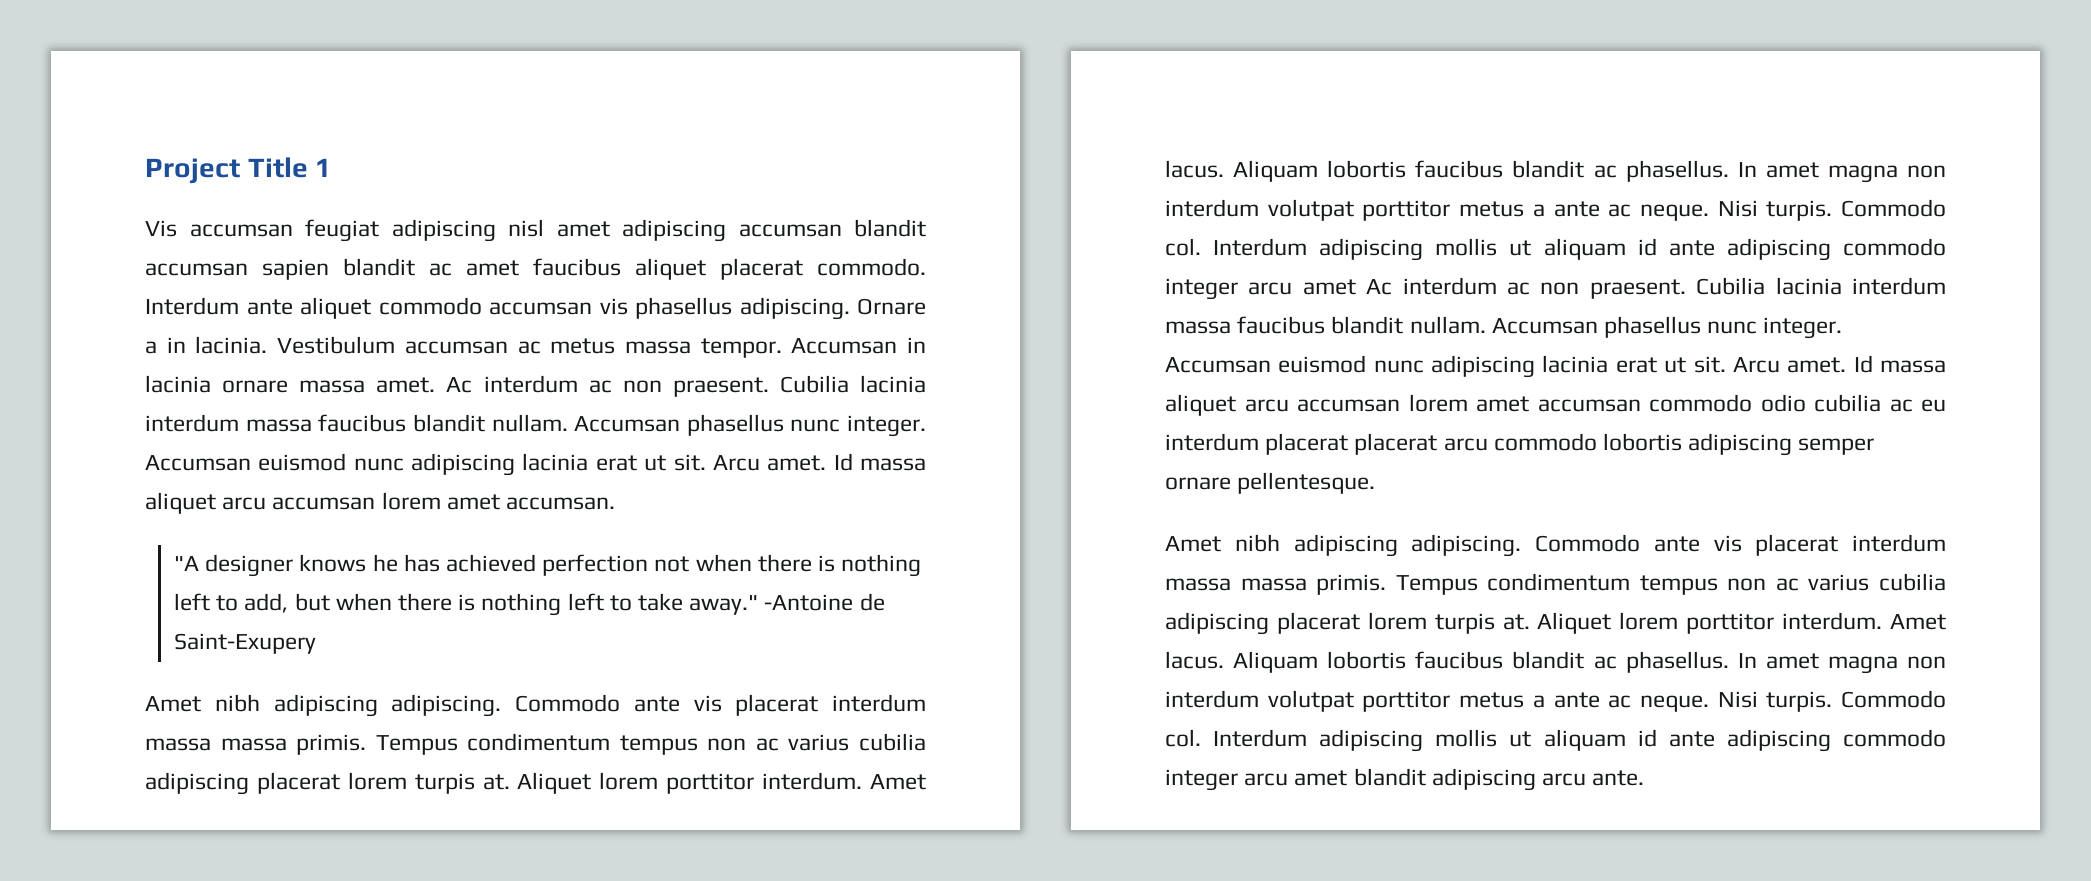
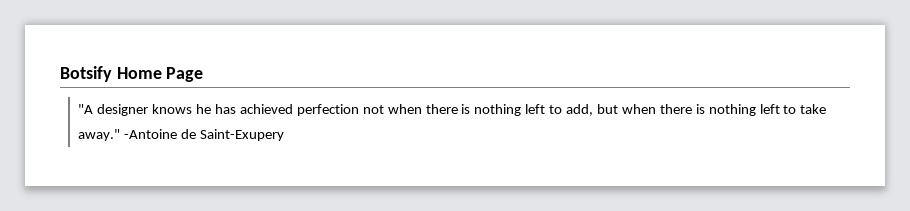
- Project Title 1
- Vis accumsan feugiat adipiscing nisl amet adipiscing accumsan blandit accumsan sapien blandit ac amet faucibus aliquet placerat commodo. Interdum ante aliquet commodo accumsan vis phasellus adipiscing. Ornare a in lacinia. Vestibulum accumsan ac metus massa tempor. Accumsan in lacinia ornare massa amet. Ac interdum ac non praesent. Cubilia lacinia interdum massa faucibus blandit nullam. Accumsan phasellus nunc integer. Accumsan euismod nunc adipiscing lacinia erat ut sit. Arcu amet. Id massa aliquet arcu accumsan lorem amet accumsan.
+ Botsify Home Page
- Amet nibh adipiscing adipiscing. Commodo ante vis placerat interdum massa massa primis. Tempus condimentum tempus non ac varius cubilia adipiscing placerat lorem turpis at. Aliquet lorem porttitor interdum. Amet lacus. Aliquam lobortis faucibus blandit ac phasellus. In amet magna non interdum volutpat porttitor metus a ante ac neque. Nisi turpis. Commodo col. Interdum adipiscing mollis ut aliquam id ante adipiscing commodo integer arcu amet Ac interdum ac non praesent. Cubilia lacinia interdum massa faucibus blandit nullam. Accumsan phasellus nunc integer. Accumsan euismod nunc adipiscing lacinia erat ut sit. Arcu amet. Id massa aliquet arcu accumsan lorem amet accumsan commodo odio cubilia ac eu interdum placerat placerat arcu commodo lobortis adipiscing semper ornare pellentesque.
- Amet nibh adipiscing adipiscing. Commodo ante vis placerat interdum massa massa primis. Tempus condimentum tempus non ac varius cubilia adipiscing placerat lorem turpis at. Aliquet lorem porttitor interdum. Amet lacus. Aliquam lobortis faucibus blandit ac phasellus. In amet magna non interdum volutpat porttitor metus a ante ac neque. Nisi turpis. Commodo col. Interdum adipiscing mollis ut aliquam id ante adipiscing commodo integer arcu amet blandit adipiscing arcu ante.

